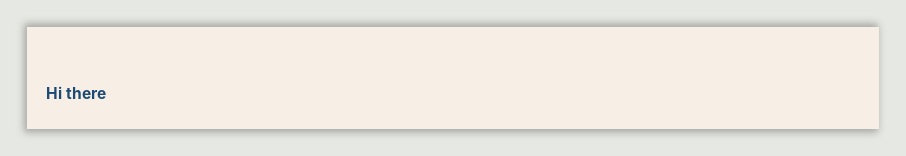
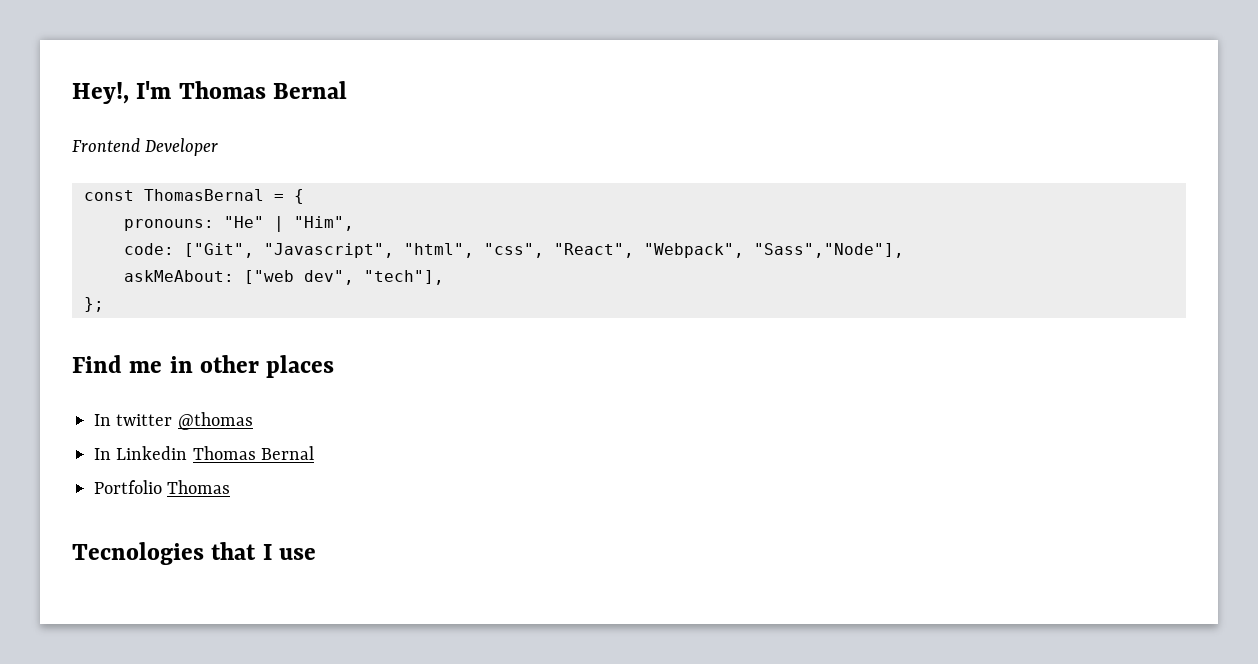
- Hi there
+ Hey!, I'm Thomas Bernal
+ Frontend Developer
+ const ThomasBernal = {
+ pronouns: "He" | "Him",
+ code: ["Git", "Javascript", "html", "css", "React", "Webpack", "Sass","Node"],
+ askMeAbout: ["web dev", "tech"],
+ };
+ Find me in other places
+ In twitter @thomas
+ In Linkedin Thomas Bernal
+ Portfolio Thomas
+ Tecnologies that I use

